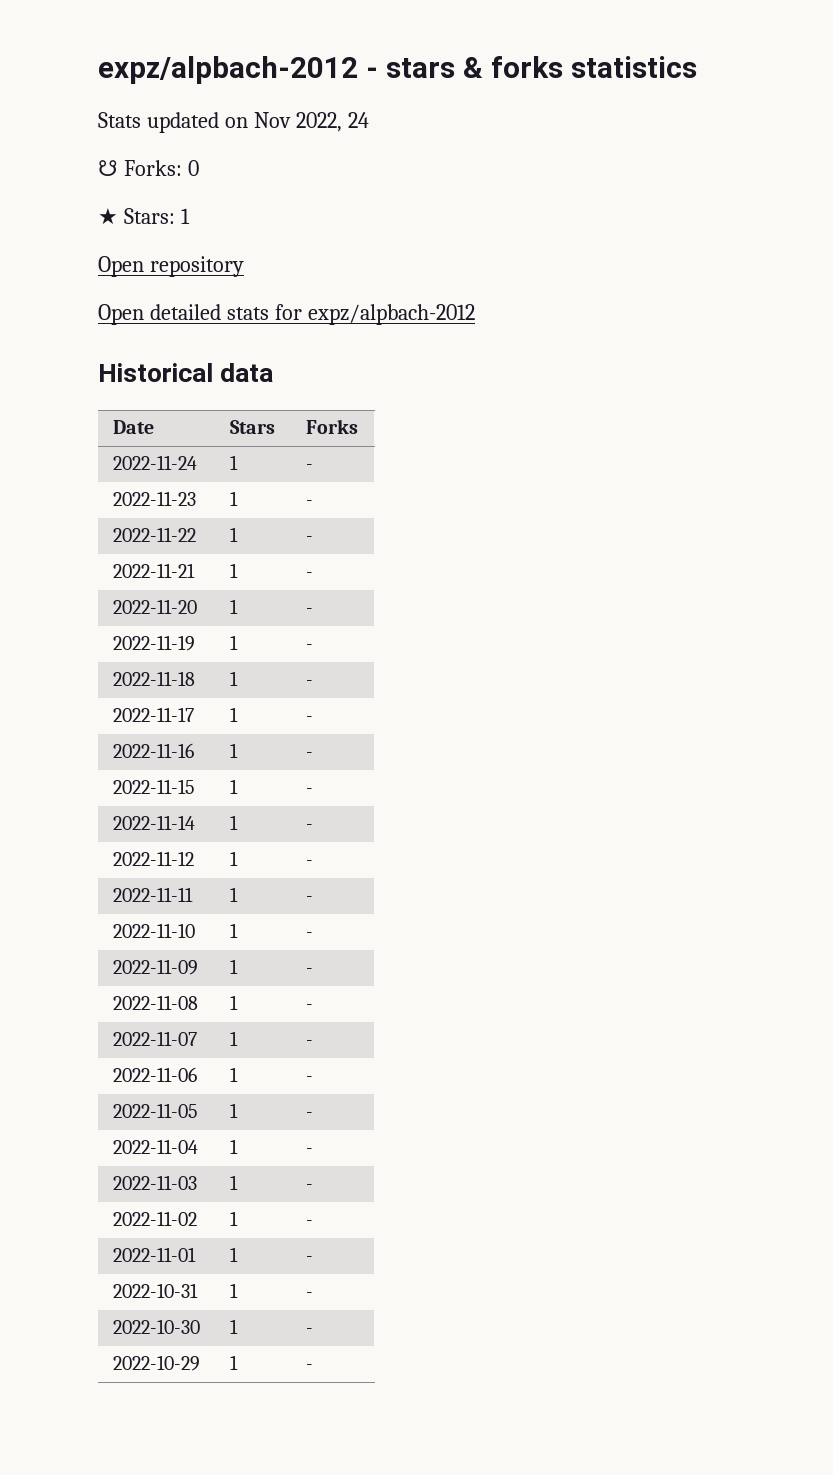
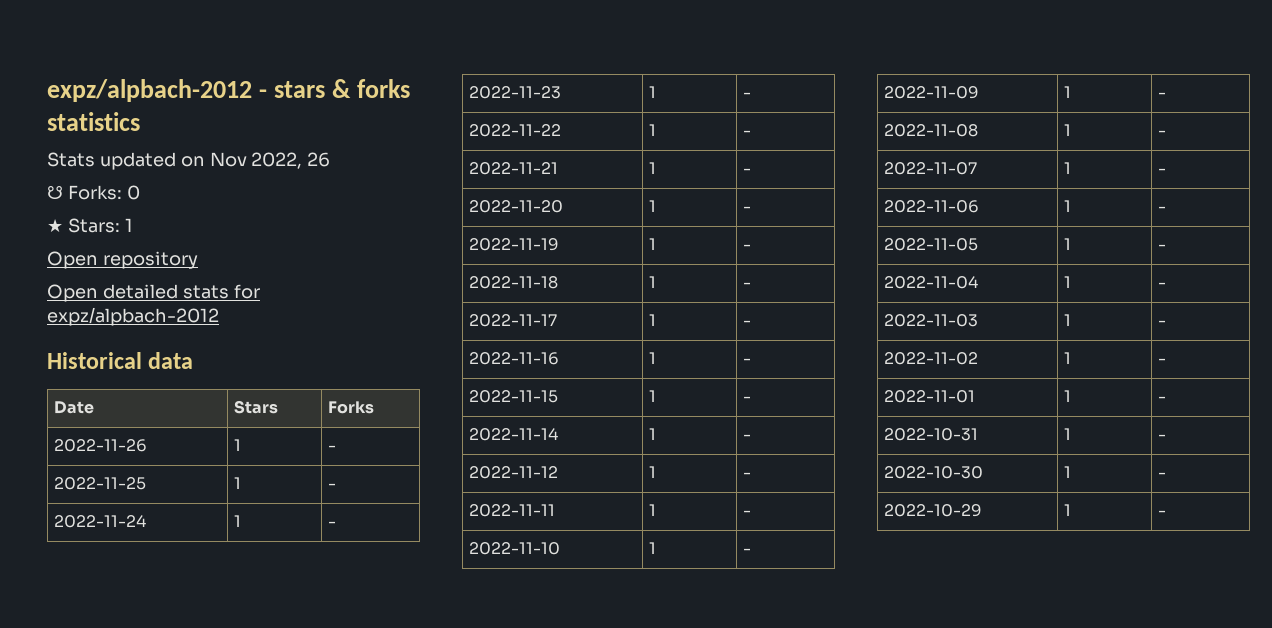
- Stats updated on Nov 2022, 24
+ Stats updated on Nov 2022, 26
+ 2022-11-26 | 1 | -
+ 2022-11-25 | 1 | -

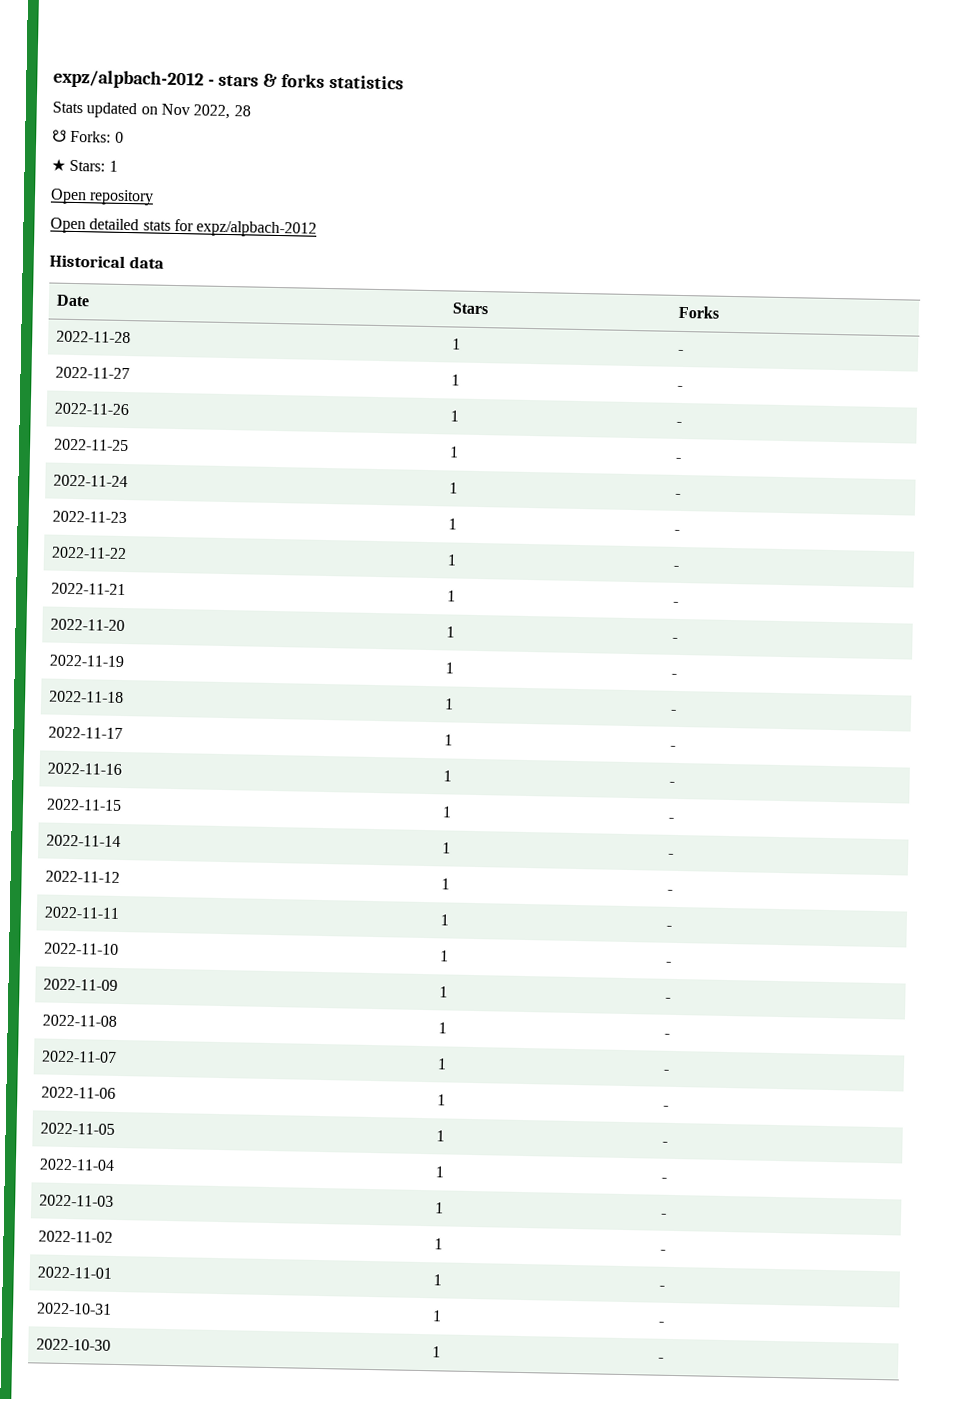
- Stats updated on Nov 2022, 26
+ Stats updated on Nov 2022, 28
+ 2022-11-28 | 1 | -
+ 2022-11-27 | 1 | -
- 2022-10-29 | 1 | -

